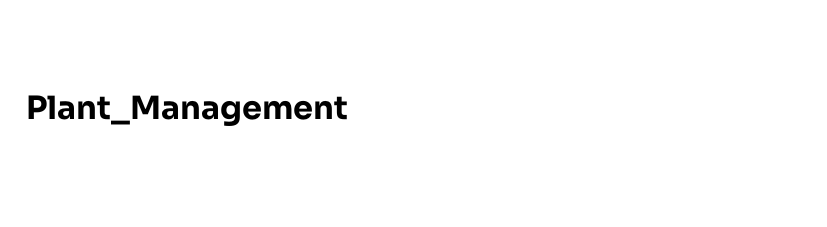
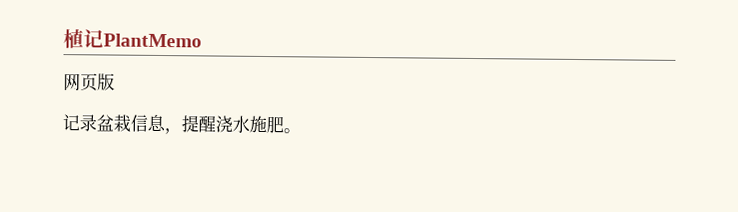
- Plant_Management
+ 植记PlantMemo
+ 网页版
+ 记录盆栽信息，提醒浇水施肥。

